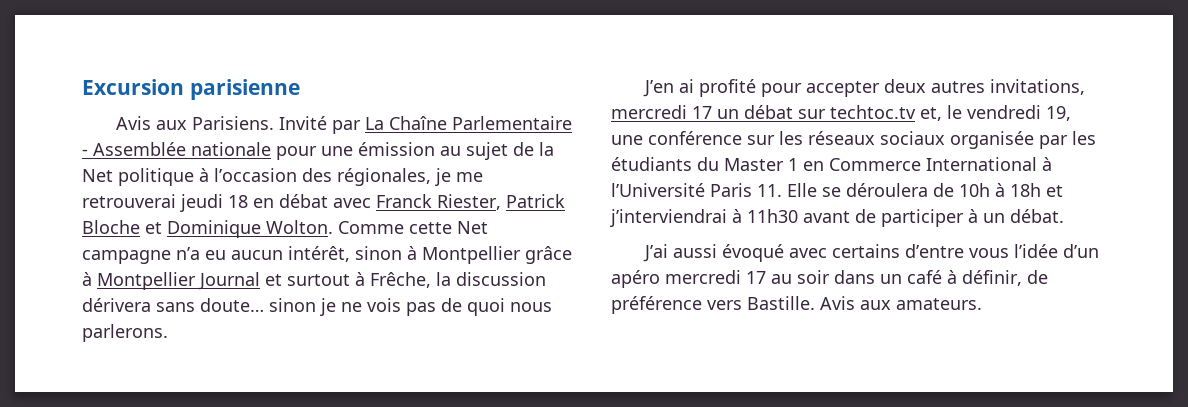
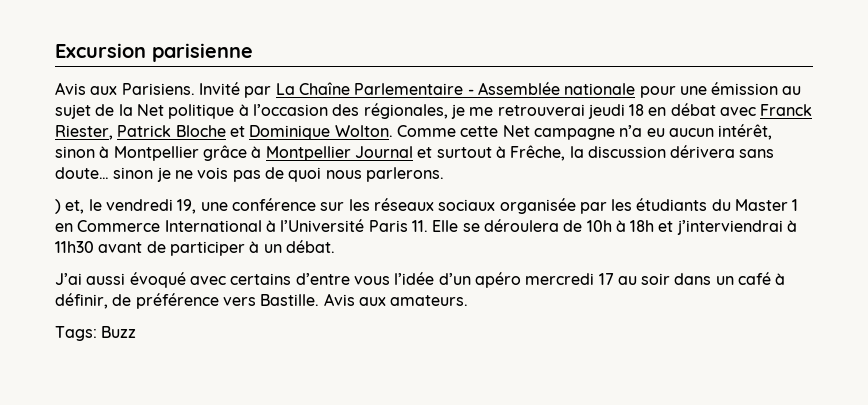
- J’en ai profité pour accepter deux autres invitations, mercredi 17 un débat sur techtoc.tv et, le vendredi 19, une conférence sur les réseaux sociaux organisée par les étudiants du Master 1 en Commerce International à l’Université Paris 11. Elle se déroulera de 10h à 18h et j’interviendrai à 11h30 avant de participer à un débat.
+ ) et, le vendredi 19, une conférence sur les réseaux sociaux organisée par les étudiants du Master 1 en Commerce International à l’Université Paris 11. Elle se déroulera de 10h à 18h et j’interviendrai à 11h30 avant de participer à un débat.
+ Tags: Buzz

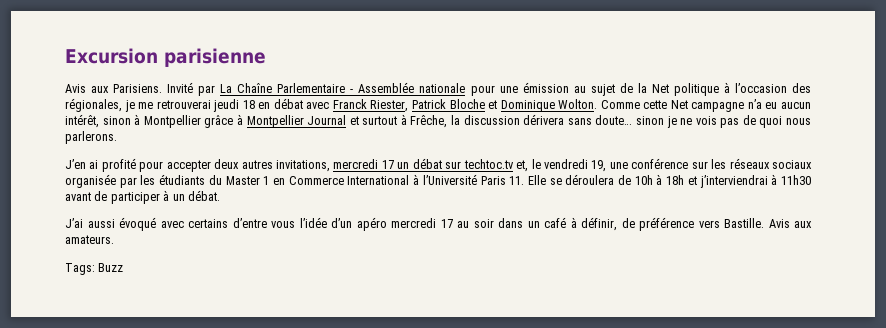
- ) et, le vendredi 19, une conférence sur les réseaux sociaux organisée par les étudiants du Master 1 en Commerce International à l’Université Paris 11. Elle se déroulera de 10h à 18h et j’interviendrai à 11h30 avant de participer à un débat.
+ J’en ai profité pour accepter deux autres invitations, mercredi 17 un débat sur techtoc.tv et, le vendredi 19, une conférence sur les réseaux sociaux organisée par les étudiants du Master 1 en Commerce International à l’Université Paris 11. Elle se déroulera de 10h à 18h et j’interviendrai à 11h30 avant de participer à un débat.

